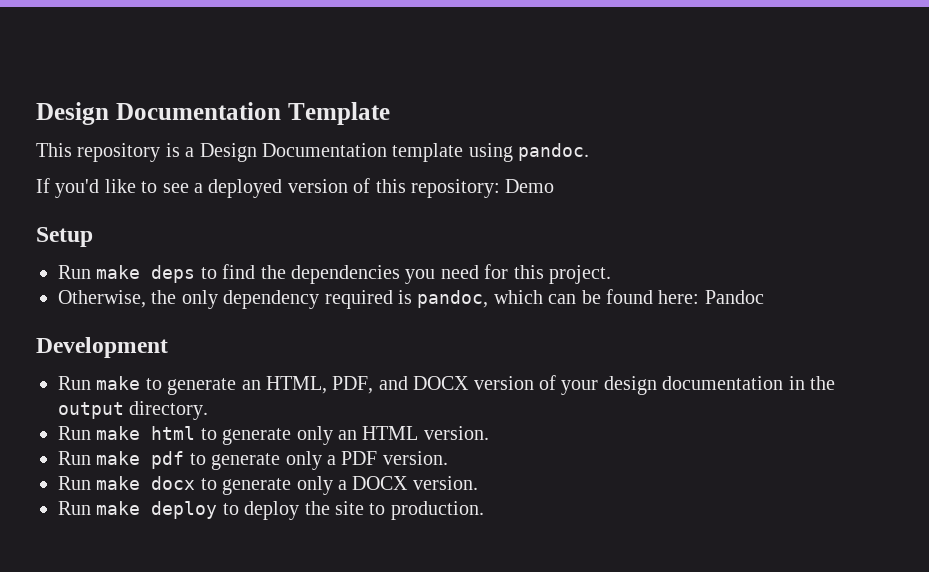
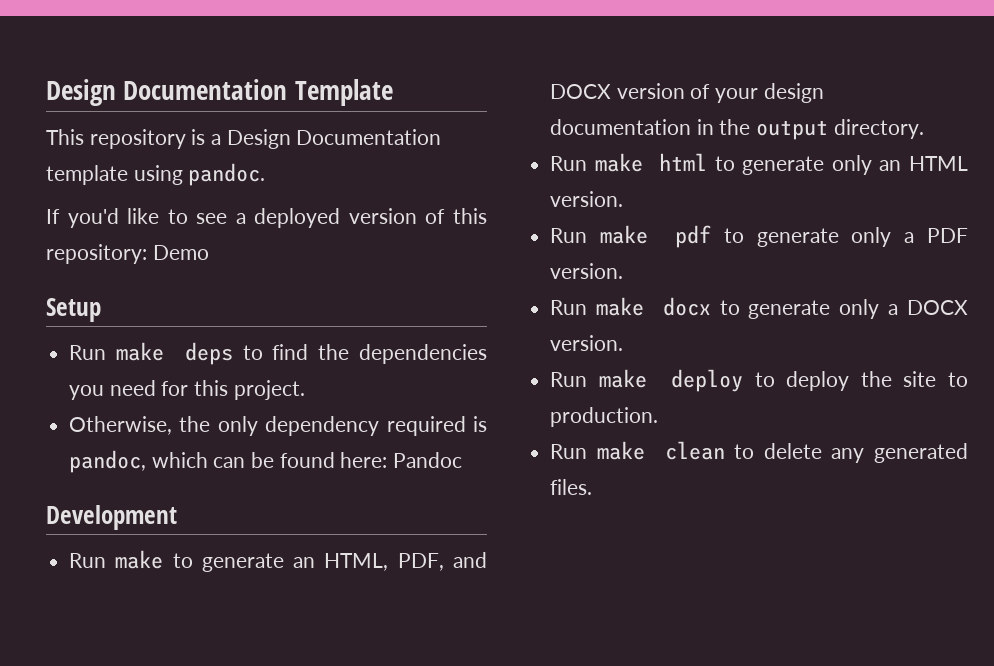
+ Run make clean to delete any generated files.

